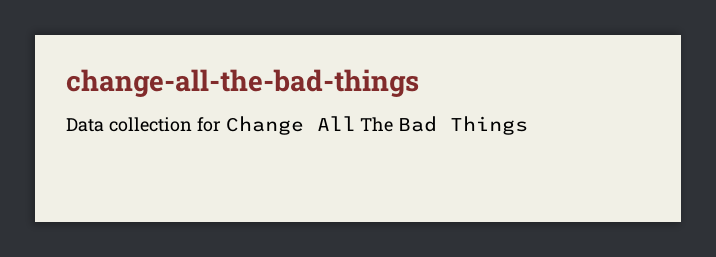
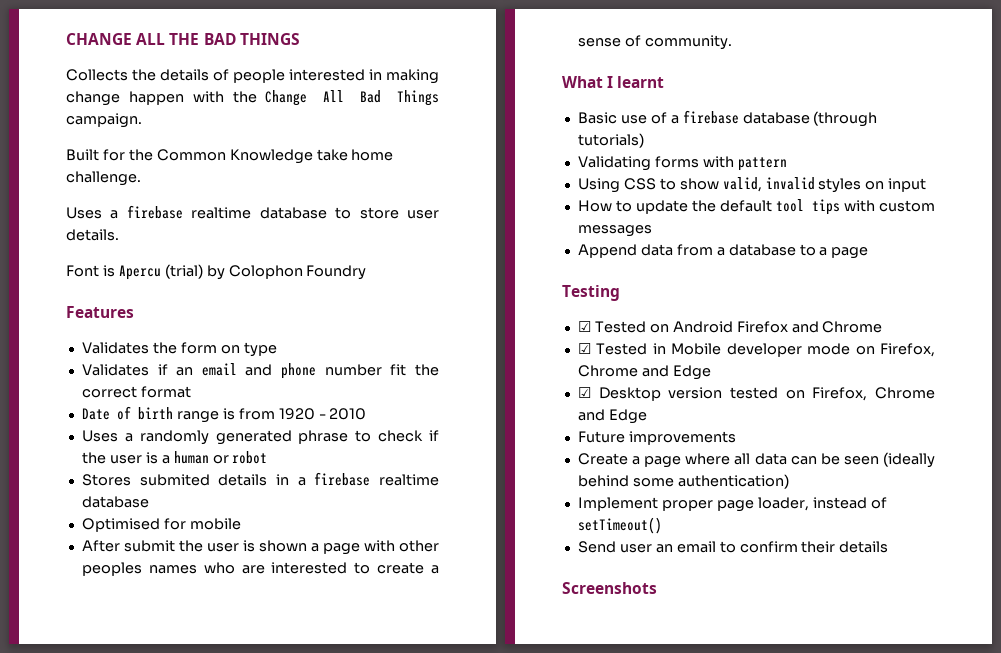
- change-all-the-bad-things
- Data collection for Change All The Bad Things
+ CHANGE ALL THE BAD THINGS
+ Collects the details of people interested in making change happen with the Change All Bad Things campaign.
+ Built for the Common Knowledge take home challenge.
+ Uses a firebase realtime database to store user details.
+ Font is Apercu (trial) by Colophon Foundry
+ Features
+ Validates the form on type
+ Validates if an email and phone number fit the correct format
+ Date of birth range is from 1920 - 2010
+ Uses a randomly generated phrase to check if the user is a human or robot
+ Stores submited details in a firebase realtime database
+ Optimised for mobile
+ After submit the user is shown a page with other peoples names who are interested to create a sense of community.
+ What I learnt
+ Basic use of a firebase database (through tutorials)
+ Validating forms with pattern
+ Using CSS to show valid, invalid styles on input
+ How to update the default tool tips with custom messages
+ Append data from a database to a page
+ Testing
+ ☑ Tested on Android Firefox and Chrome
+ ☑ Tested in Mobile developer mode on Firefox, Chrome and Edge
+ ☑ Desktop version tested on Firefox, Chrome and Edge
+ Future improvements
+ Create a page where all data can be seen (ideally behind some authentication)
+ Implement proper page loader, instead of setTimeout()
+ Send user an email to confirm their details
+ Screenshots

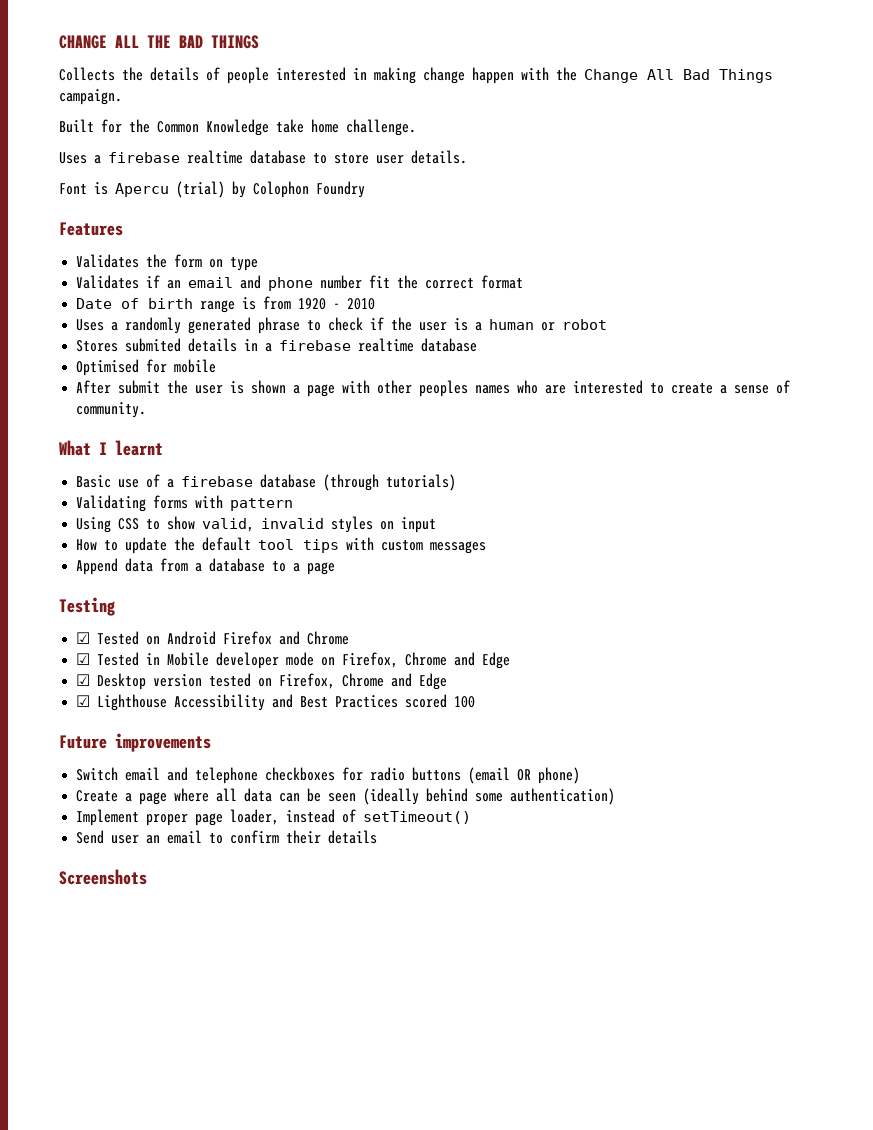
+ ☑ Lighthouse Accessibility and Best Practices scored 100
  Future improvements
+ Switch email and telephone checkboxes for radio buttons (email OR phone)

